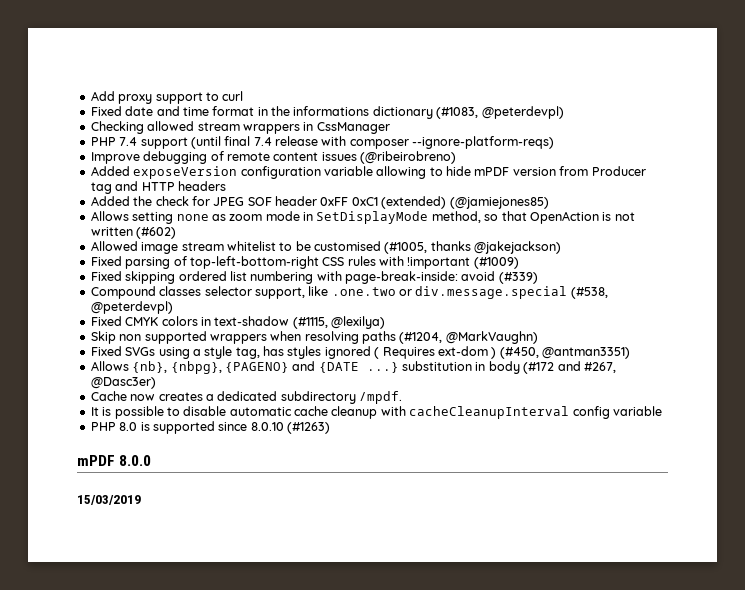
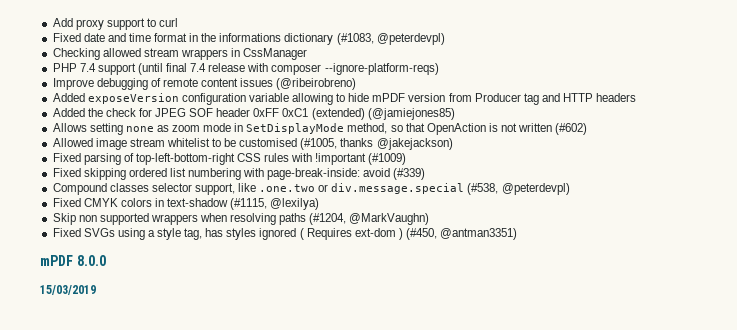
- Allows {nb}, {nbpg}, {PAGENO} and {DATE ...} substitution in body (#172 and #267, @Dasc3er)
- Cache now creates a dedicated subdirectory /mpdf.
- It is possible to disable automatic cache cleanup with cacheCleanupInterval config variable
- PHP 8.0 is supported since 8.0.10 (#1263)

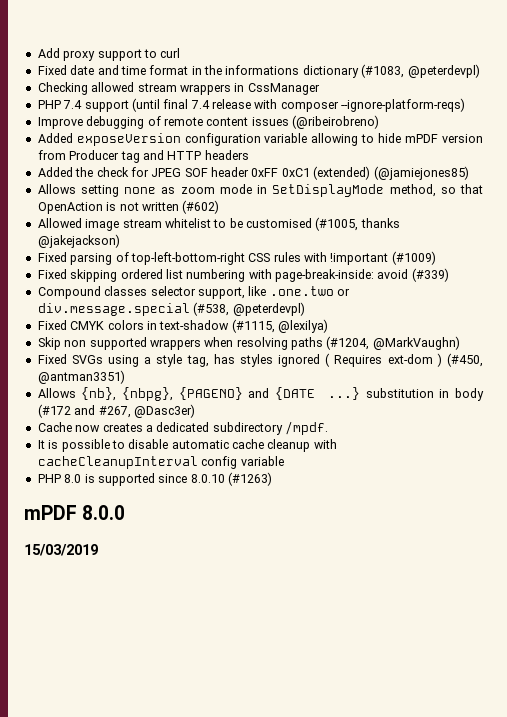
+ Allows {nb}, {nbpg}, {PAGENO} and {DATE ...} substitution in body (#172 and #267, @Dasc3er)
+ Cache now creates a dedicated subdirectory /mpdf.
+ It is possible to disable automatic cache cleanup with cacheCleanupInterval config variable
+ PHP 8.0 is supported since 8.0.10 (#1263)

